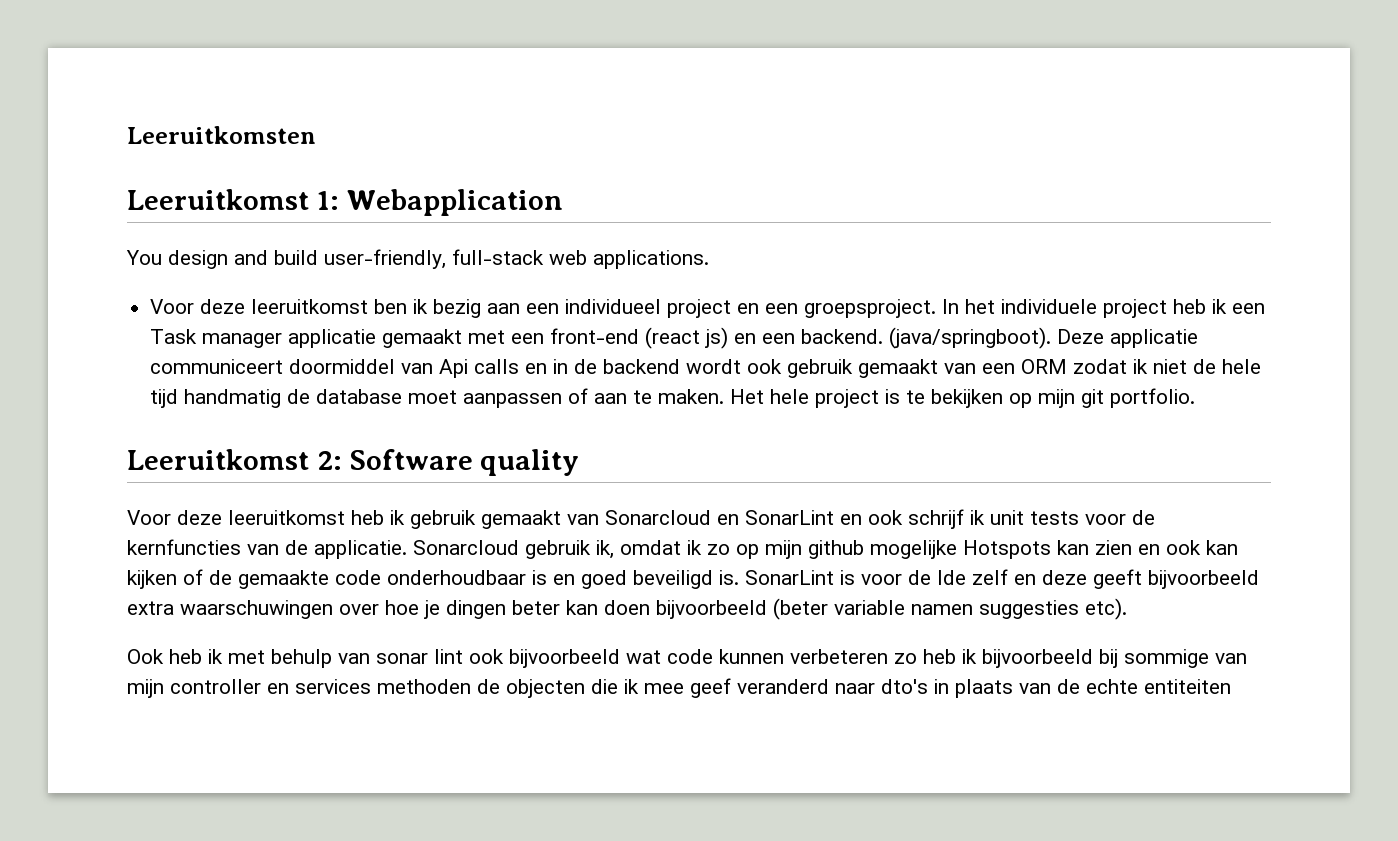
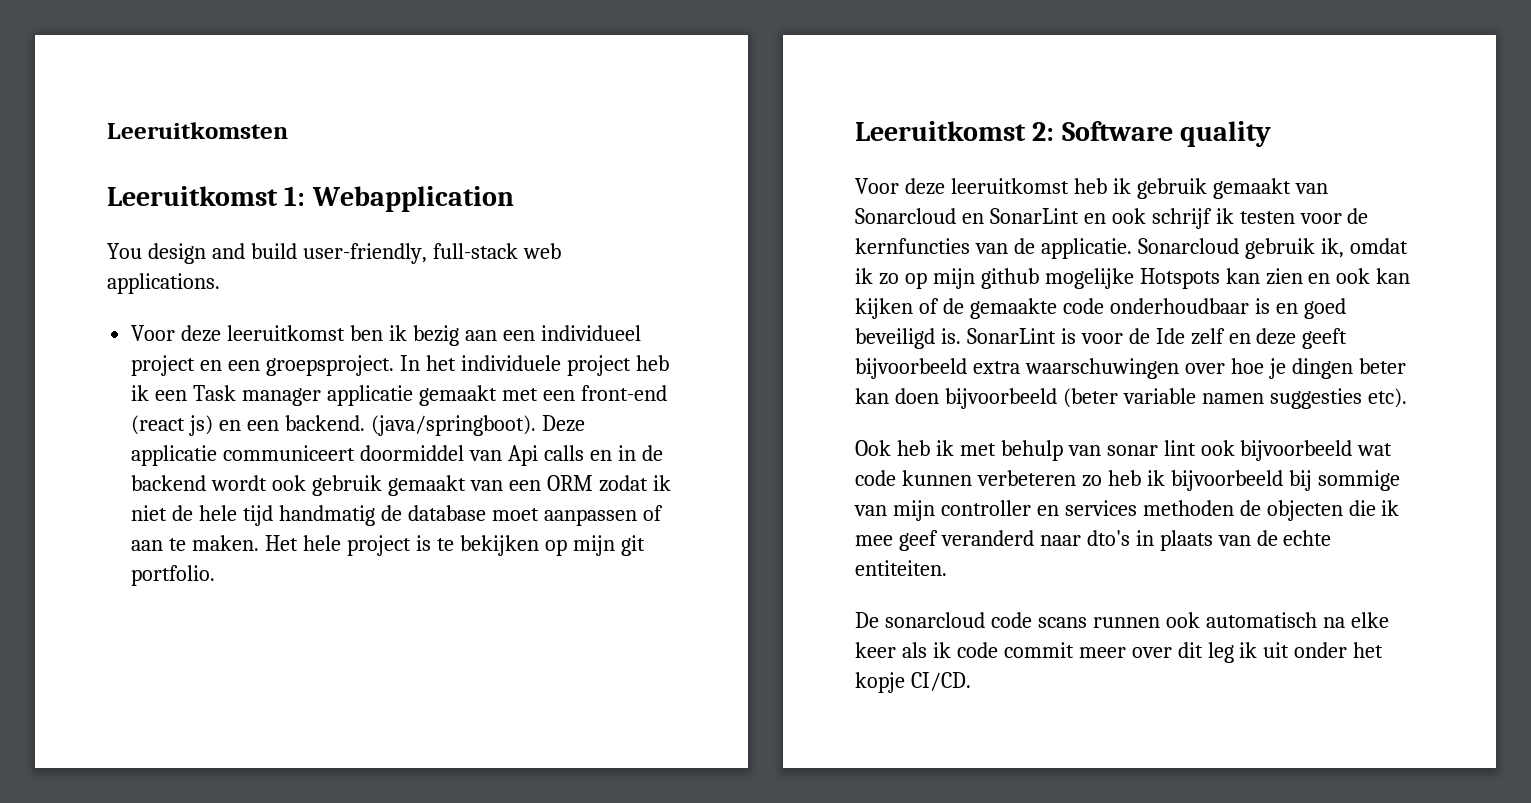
- Voor deze leeruitkomst heb ik gebruik gemaakt van Sonarcloud en SonarLint en ook schrijf ik unit tests voor de kernfuncties van de applicatie.
+ Voor deze leeruitkomst heb ik gebruik gemaakt van Sonarcloud en SonarLint en ook schrijf ik testen voor de kernfuncties van de applicatie.
- Ook heb ik met behulp van sonar lint ook bijvoorbeeld wat code kunnen verbeteren zo heb ik bijvoorbeeld bij sommige van mijn controller en services methoden de objecten die ik mee geef veranderd naar dto's in plaats van de echte entiteiten
+ Ook heb ik met behulp van sonar lint ook bijvoorbeeld wat code kunnen verbeteren zo heb ik bijvoorbeeld bij sommige van mijn controller en services methoden de objecten die ik mee geef veranderd naar dto's in plaats van de echte entiteiten.
+ De sonarcloud code scans runnen ook automatisch na elke keer als ik code commit meer over dit leg ik uit onder het kopje CI/CD.

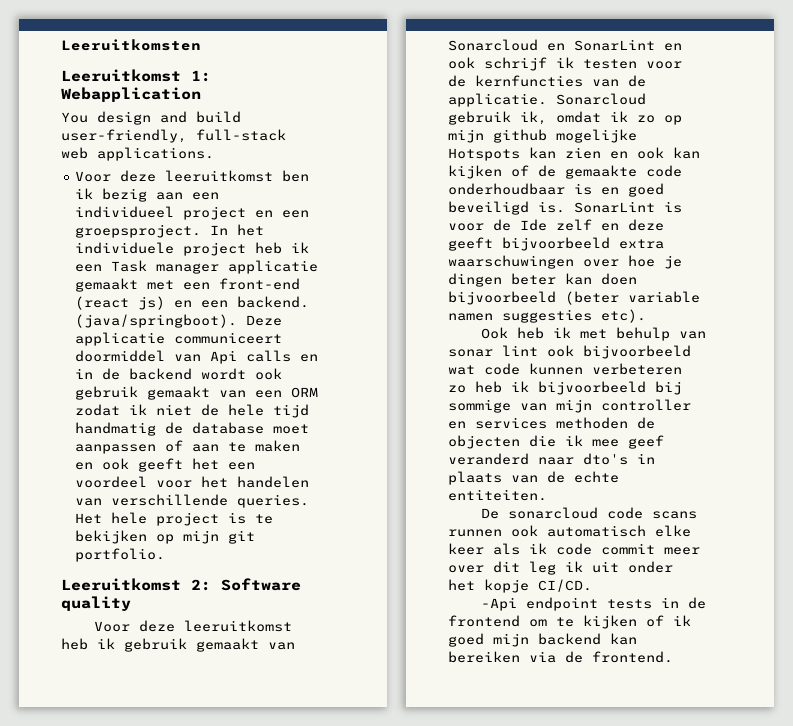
- Deze applicatie communiceert doormiddel van Api calls en in de backend wordt ook gebruik gemaakt van een ORM zodat ik niet de hele tijd handmatig de database moet aanpassen of aan te maken.
+ Deze applicatie communiceert doormiddel van Api calls en in de backend wordt ook gebruik gemaakt van een ORM zodat ik niet de hele tijd handmatig de database moet aanpassen of aan te maken en ook geeft het een voordeel voor het handelen van verschillende queries.
- De sonarcloud code scans runnen ook automatisch na elke keer als ik code commit meer over dit leg ik uit onder het kopje CI/CD.
+ De sonarcloud code scans runnen ook automatisch elke keer als ik code commit meer over dit leg ik uit onder het kopje CI/CD.
+ -Api endpoint tests in de frontend om te kijken of ik goed mijn backend kan bereiken via de frontend.

